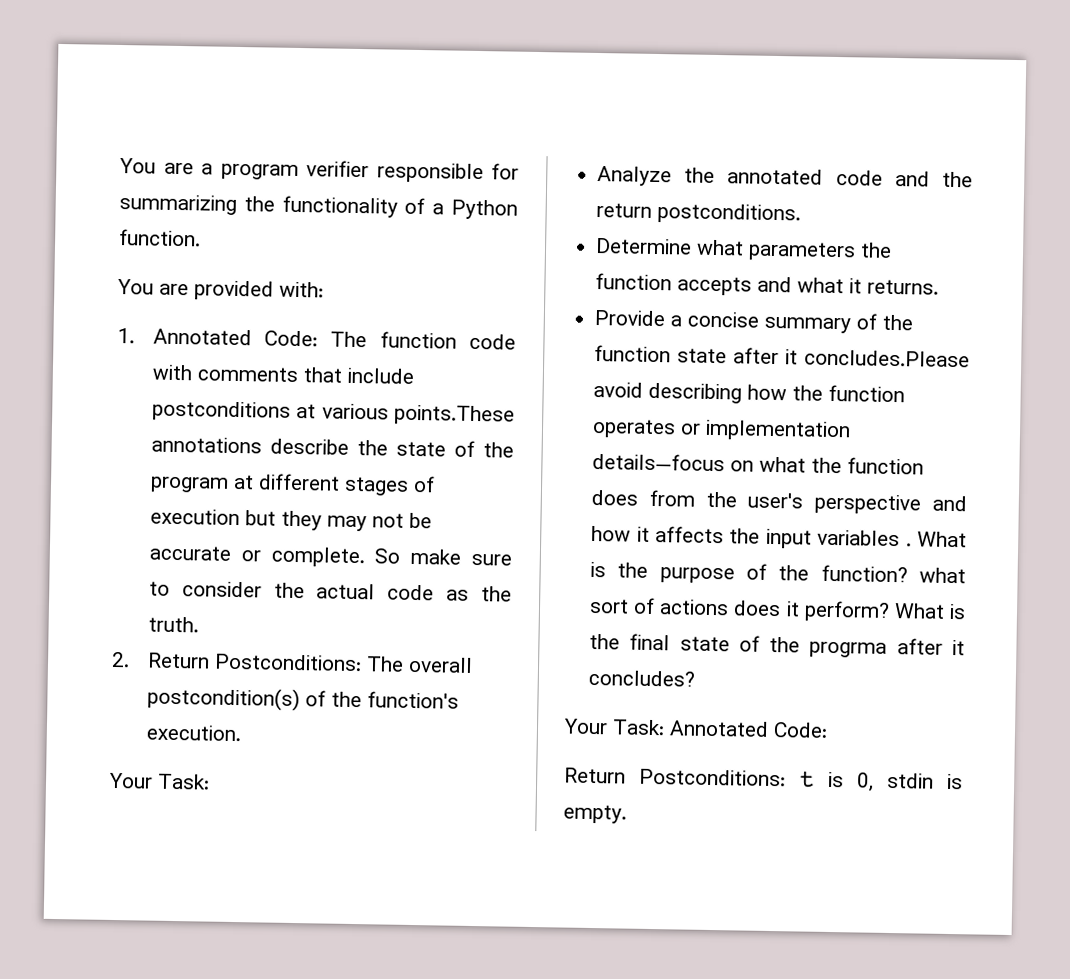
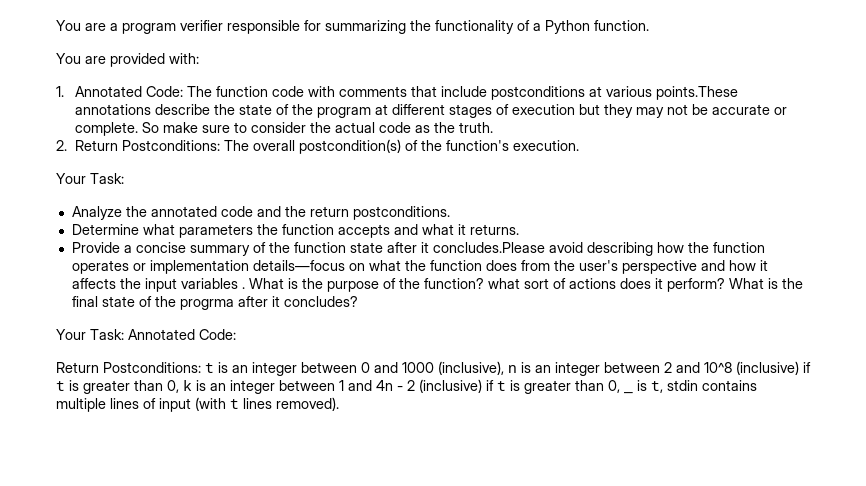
- Return Postconditions: t is 0, stdin is empty.
+ Return Postconditions: t is an integer between 0 and 1000 (inclusive), n is an integer between 2 and 10^8 (inclusive) if t is greater than 0, k is an integer between 1 and 4n - 2 (inclusive) if t is greater than 0, _ is t, stdin contains multiple lines of input (with t lines removed).

